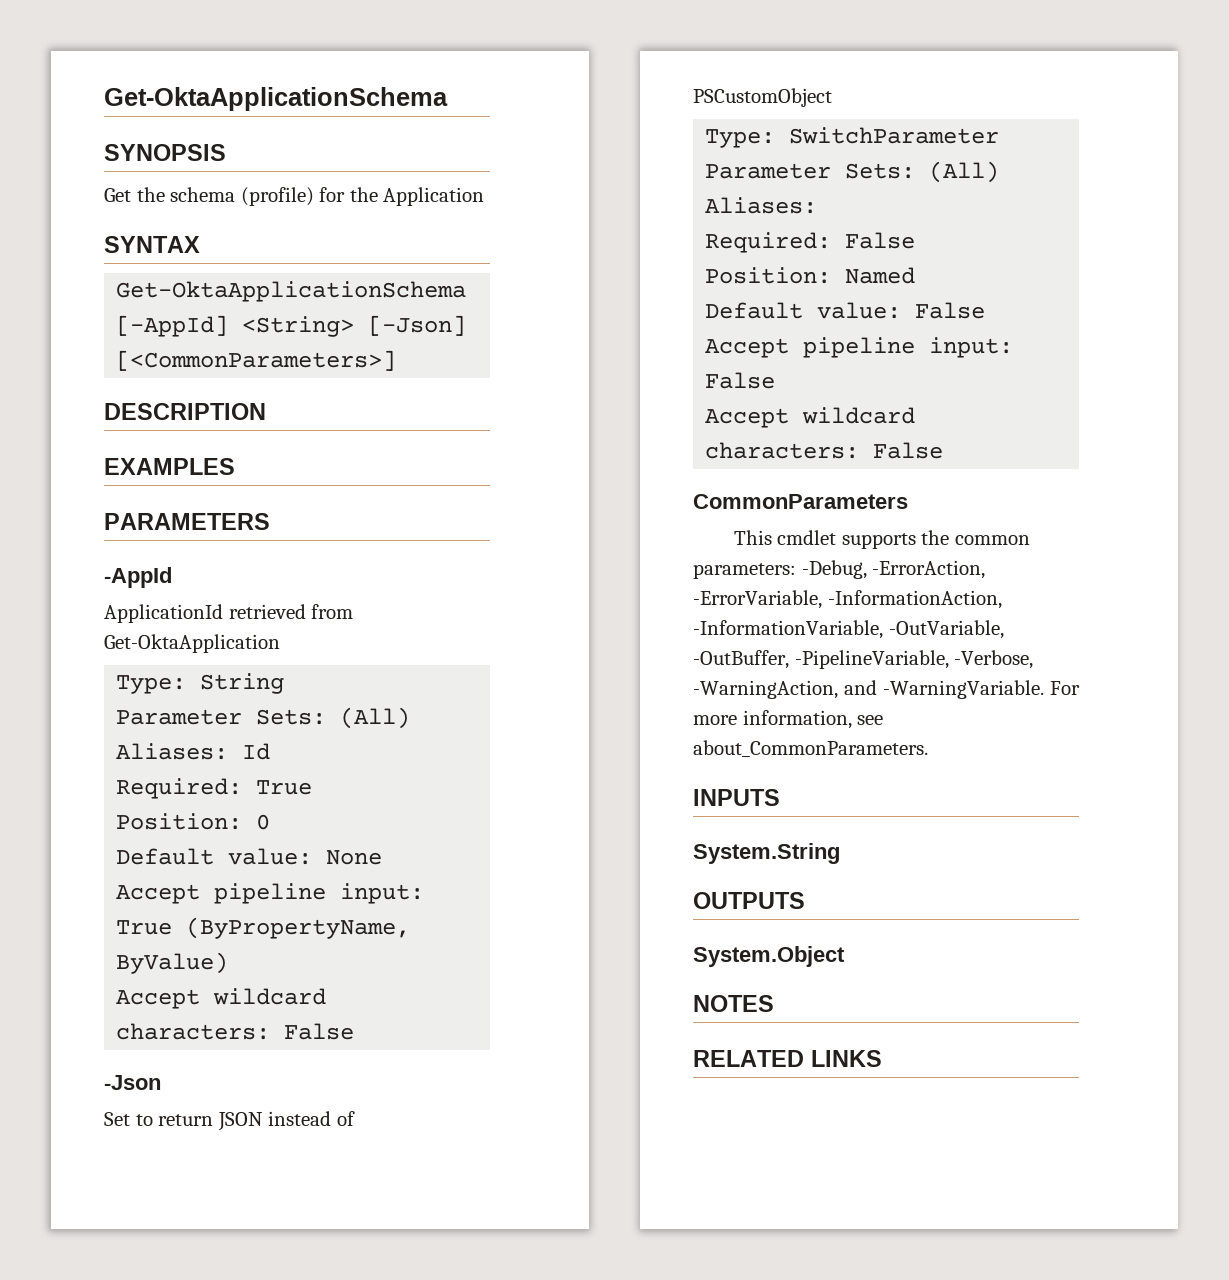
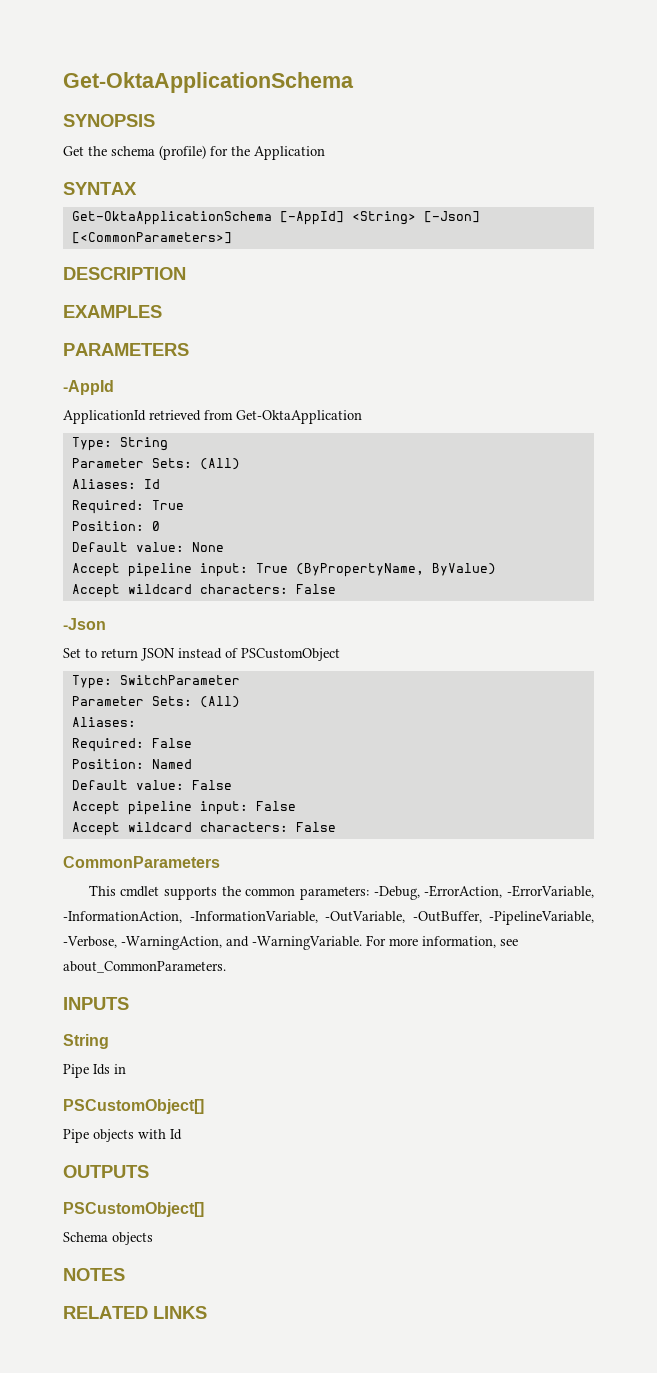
  INPUTS
- System.String
+ String
+ Pipe Ids in
+ PSCustomObject[]
+ Pipe objects with Id
  OUTPUTS
- System.Object
+ PSCustomObject[]
+ Schema objects

